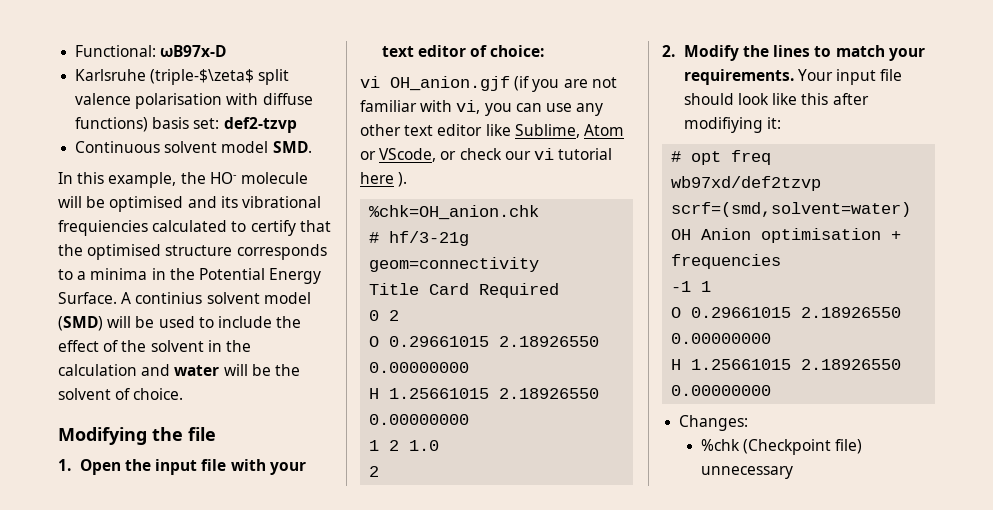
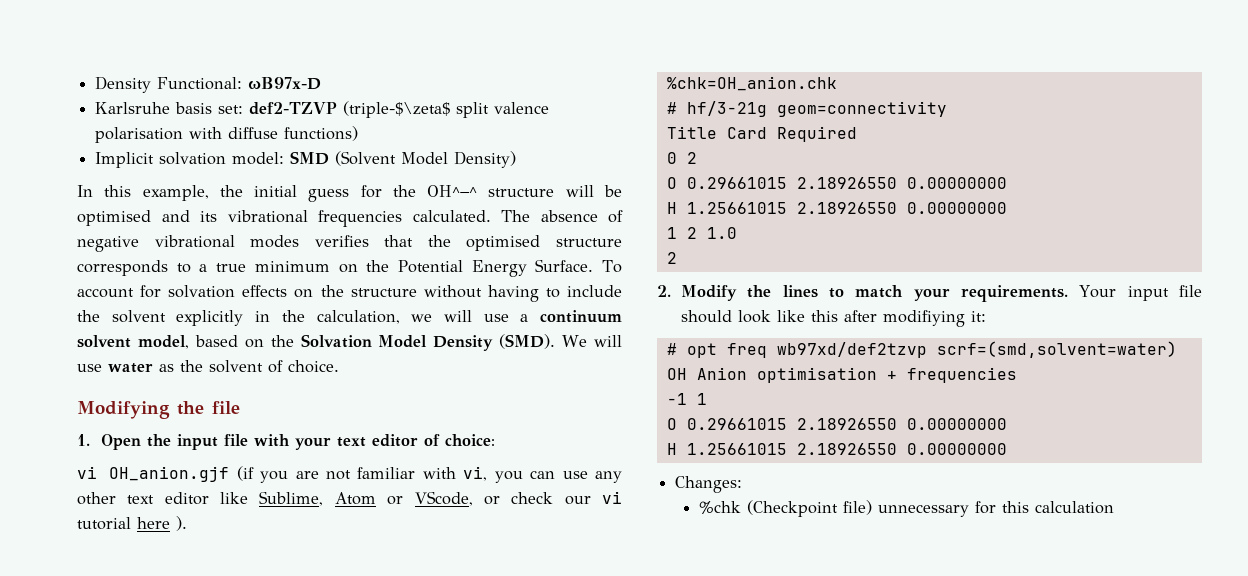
- Functional: ωB97x-D
+ Density Functional: ωB97x-D
- Karlsruhe (triple-$\zeta$ split valence polarisation with diffuse functions) basis set: def2-tzvp
- Continuous solvent model SMD.
- In this example, the HO- molecule will be optimised and its vibrational frequiencies calculated to certify that the optimised structure corresponds to a minima in the Potential Energy Surface.
+ Karlsruhe basis set: def2-TZVP (triple-$\zeta$ split valence polarisation with diffuse functions)
+ Implicit solvation model: SMD (Solvent Model Density)
+ In this example, the initial guess for the OH^−^ structure will be optimised and its vibrational frequencies calculated. The absence of negative vibrational modes verifies that the optimised structure corresponds to a true minimum on the Potential Energy Surface.
- A continius solvent model (SMD) will be used to include the effect of the solvent in the calculation and water will be the solvent of choice.
+ To account for solvation effects on the structure without having to include the solvent explicitly in the calculation, we will use a continuum solvent model, based on the Solvation Model Density (SMD). We will use water as the solvent of choice.
- %chk (Checkpoint file) unnecessary
+ %chk (Checkpoint file) unnecessary for this calculation

